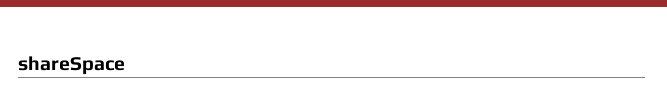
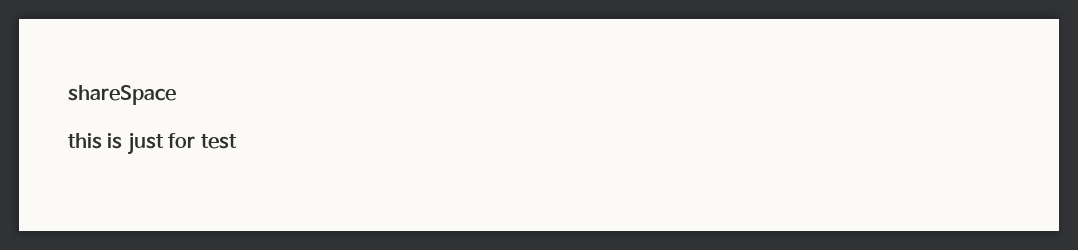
+ this is just for test

